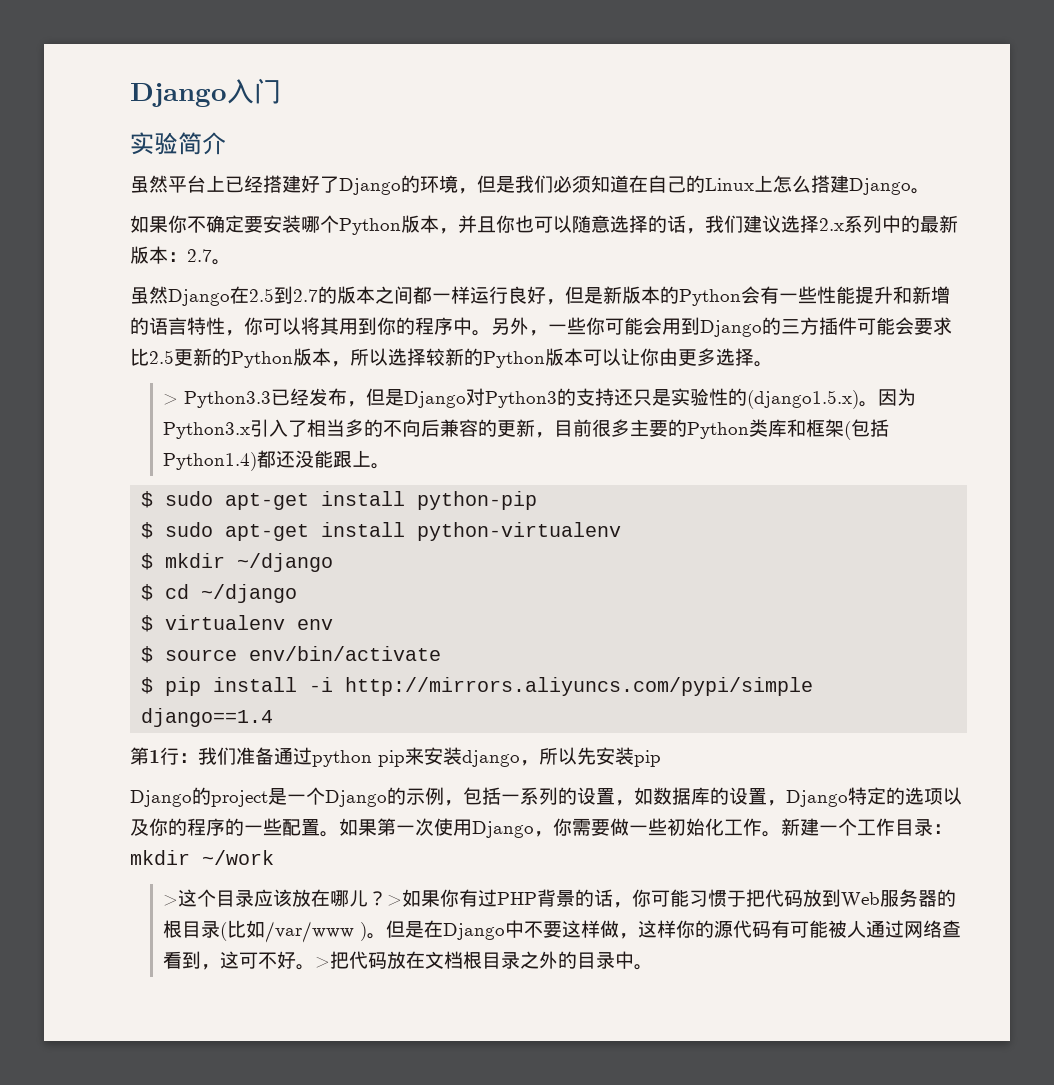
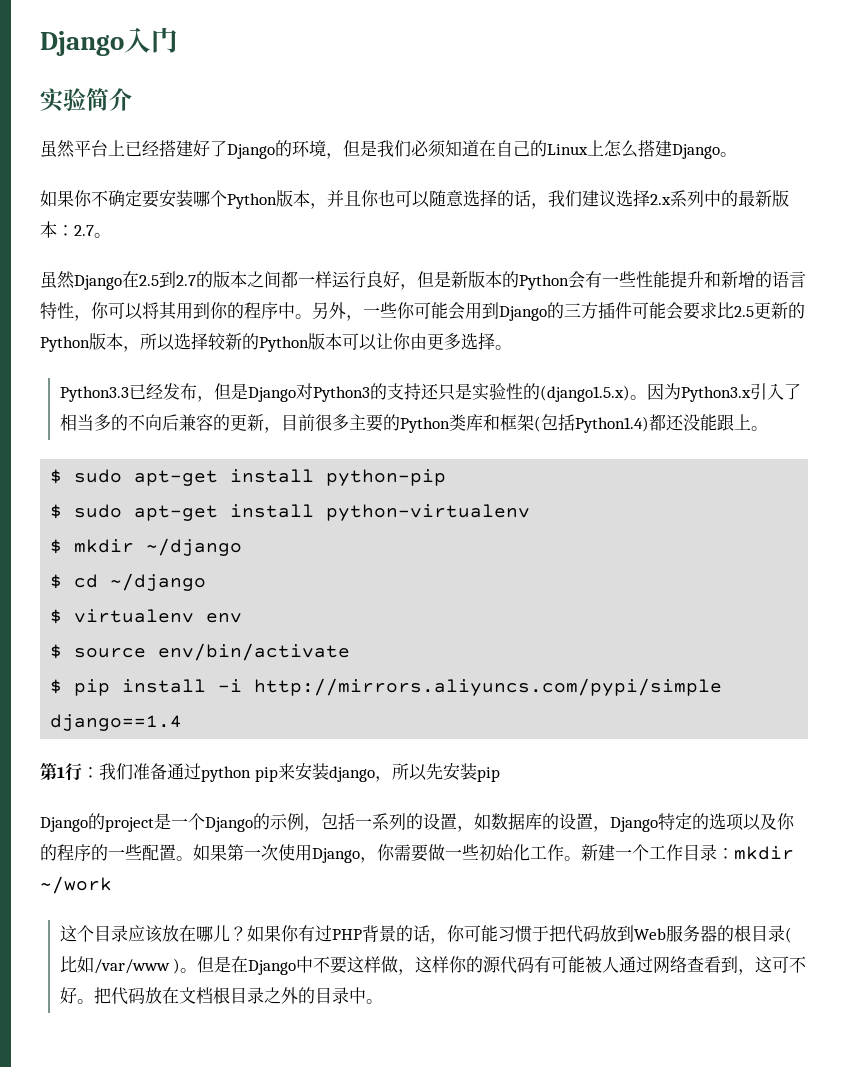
- > Python3.3已经发布，但是Django对Python3的支持还只是实验性的(django1.5.x)。
+ Python3.3已经发布，但是Django对Python3的支持还只是实验性的(django1.5.x)。
- >这个目录应该放在哪儿？
+ 这个目录应该放在哪儿？
- >如果你有过PHP背景的话，你可能习惯于把代码放到Web服务器的根目录(比如/var/www )。
+ 如果你有过PHP背景的话，你可能习惯于把代码放到Web服务器的根目录(比如/var/www )。
- >把代码放在文档根目录之外的目录中。
+ 把代码放在文档根目录之外的目录中。

